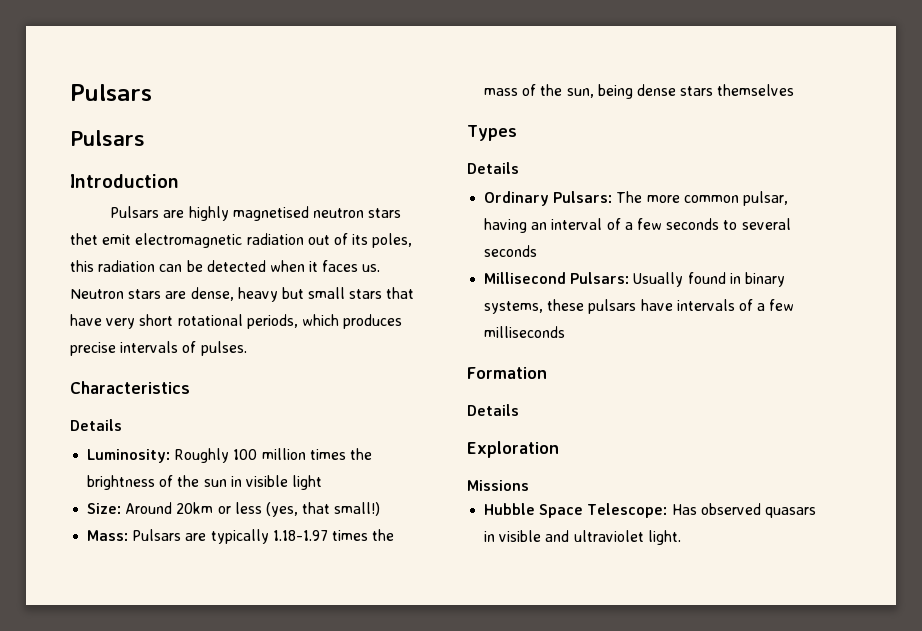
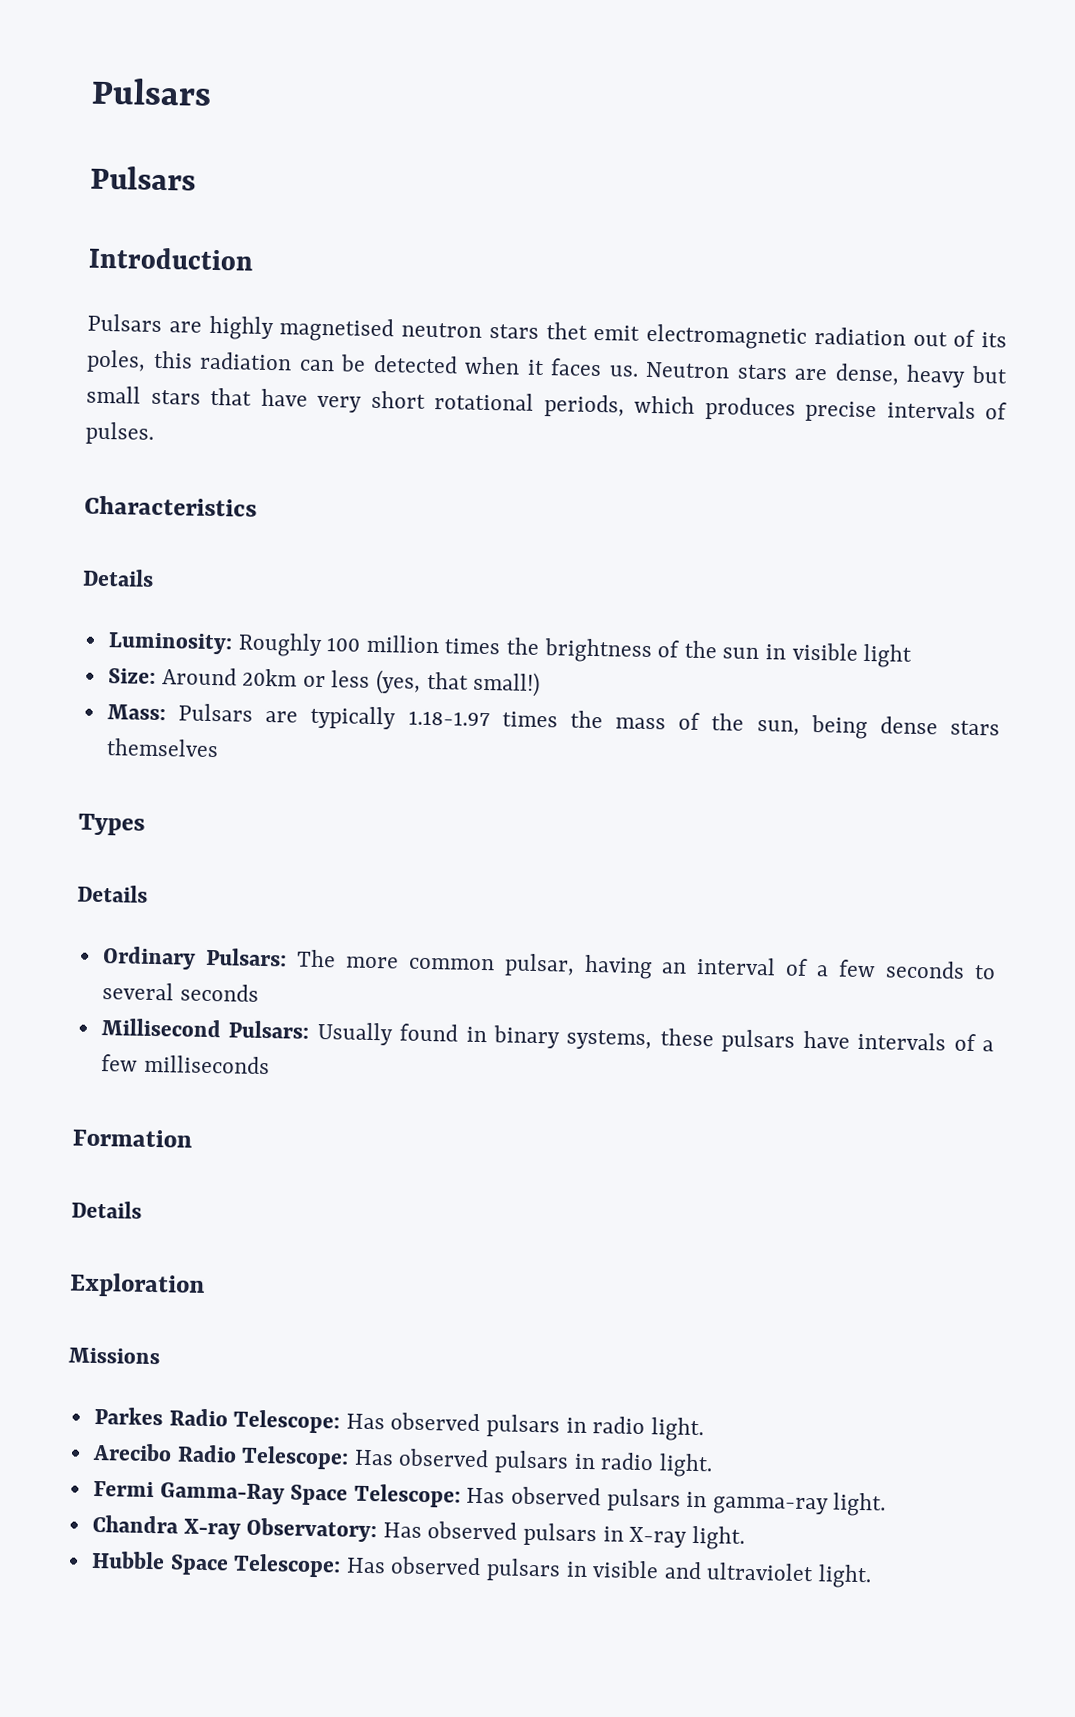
+ Parkes Radio Telescope: Has observed pulsars in radio light.
+ Arecibo Radio Telescope: Has observed pulsars in radio light.
+ Fermi Gamma-Ray Space Telescope: Has observed pulsars in gamma-ray light.
+ Chandra X-ray Observatory: Has observed pulsars in X-ray light.
- Hubble Space Telescope: Has observed quasars in visible and ultraviolet light.
+ Hubble Space Telescope: Has observed pulsars in visible and ultraviolet light.

